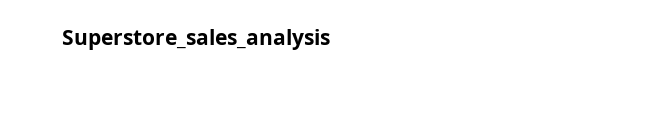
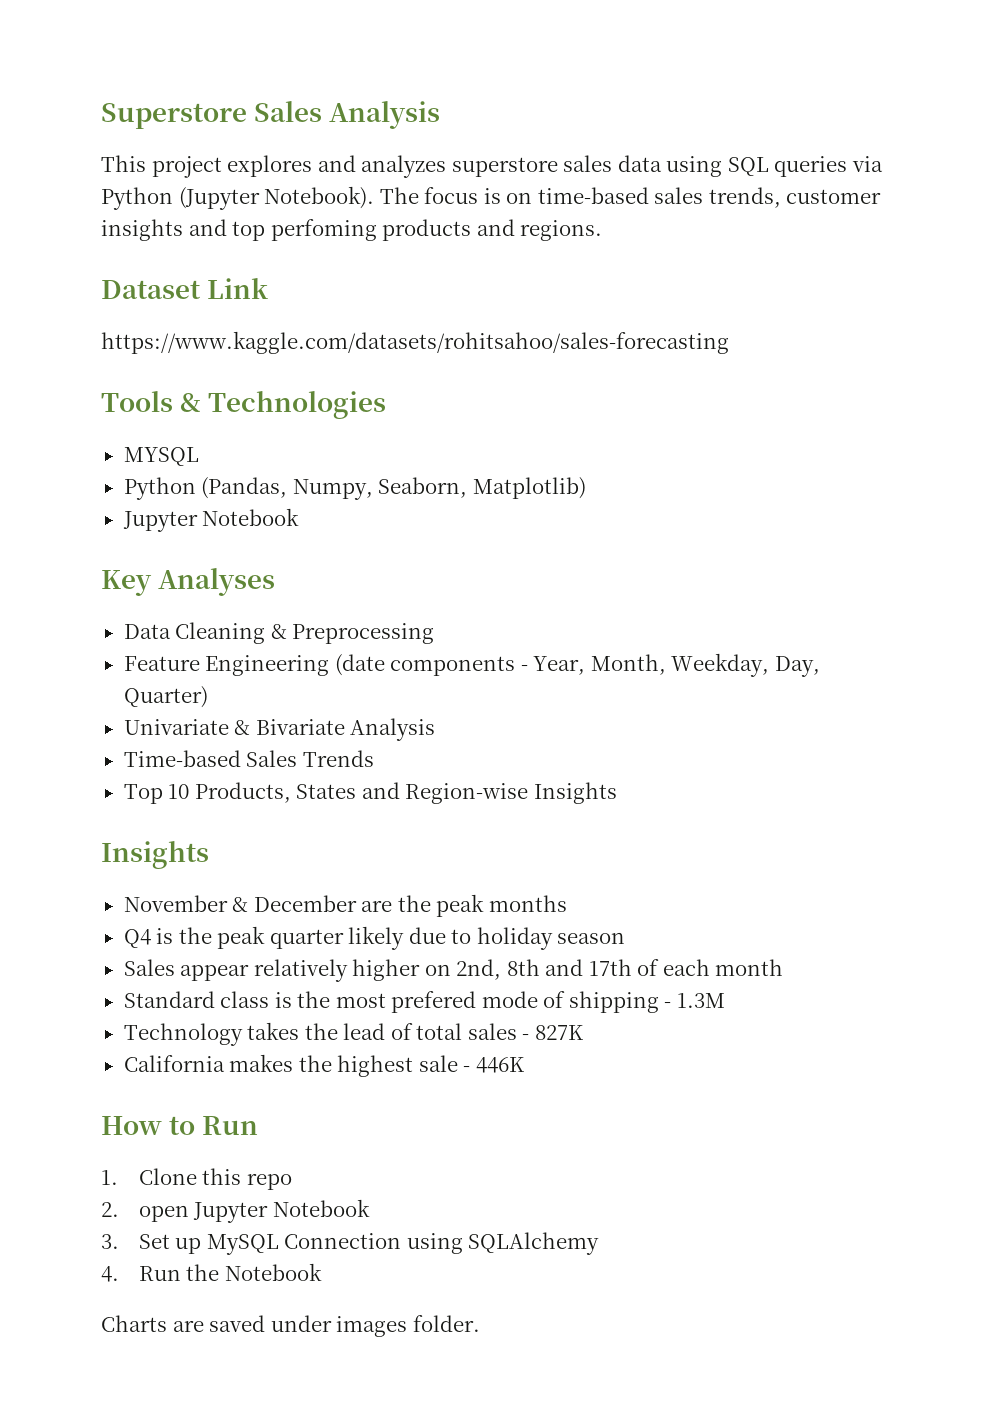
- Superstore_sales_analysis
+ Superstore Sales Analysis
+ This project explores and analyzes superstore sales data using SQL queries via Python (Jupyter Notebook). The focus is on time-based sales trends, customer insights and top perfoming products and regions.
+ Dataset Link
+ https://www.kaggle.com/datasets/rohitsahoo/sales-forecasting
+ Tools & Technologies
+ MYSQL
+ Python (Pandas, Numpy, Seaborn, Matplotlib)
+ Jupyter Notebook
+ Key Analyses
+ Data Cleaning & Preprocessing
+ Feature Engineering (date components - Year, Month, Weekday, Day, Quarter)
+ Univariate & Bivariate Analysis
+ Time-based Sales Trends
+ Top 10 Products, States and Region-wise Insights
+ Insights
+ November & December are the peak months
+ Q4 is the peak quarter likely due to holiday season
+ Sales appear relatively higher on 2nd, 8th and 17th of each month
+ Standard class is the most prefered mode of shipping - 1.3M
+ Technology takes the lead of total sales - 827K
+ California makes the highest sale - 446K
+ How to Run
+ 1. Clone this repo
+ 2. open Jupyter Notebook
+ 3. Set up MySQL Connection using SQLAlchemy
+ 4. Run the Notebook
+ Charts are saved under images folder.

